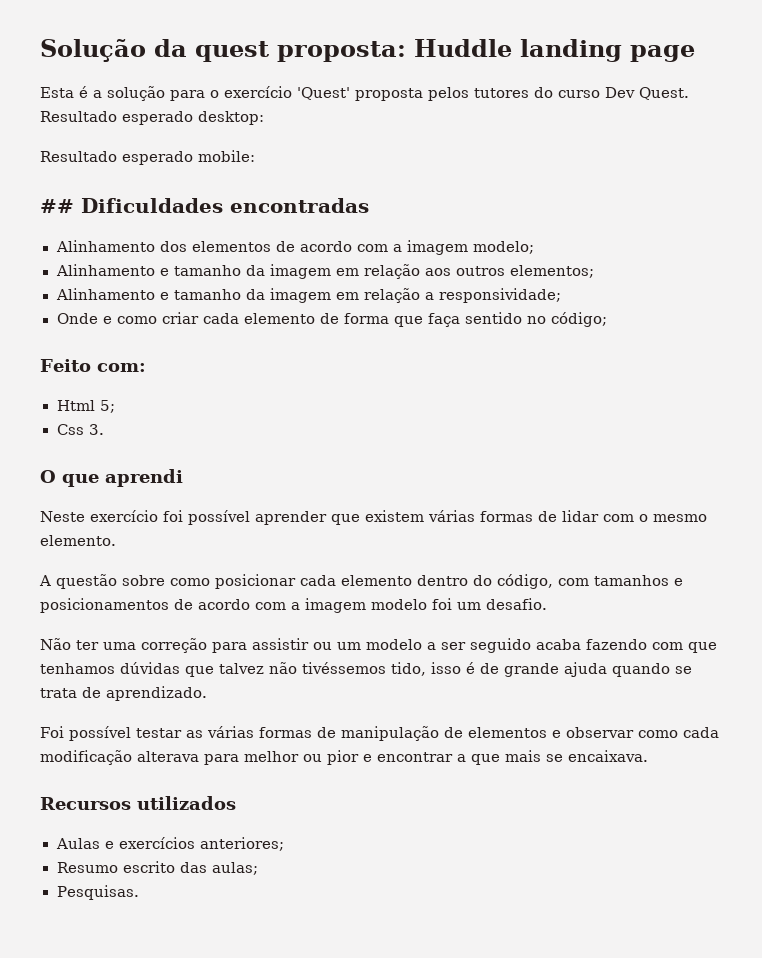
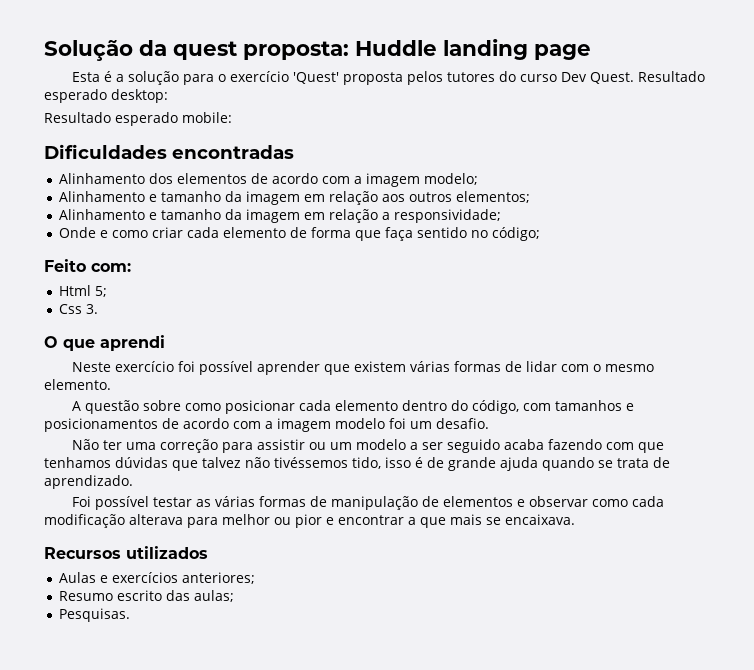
- ## Dificuldades encontradas
+ Dificuldades encontradas

